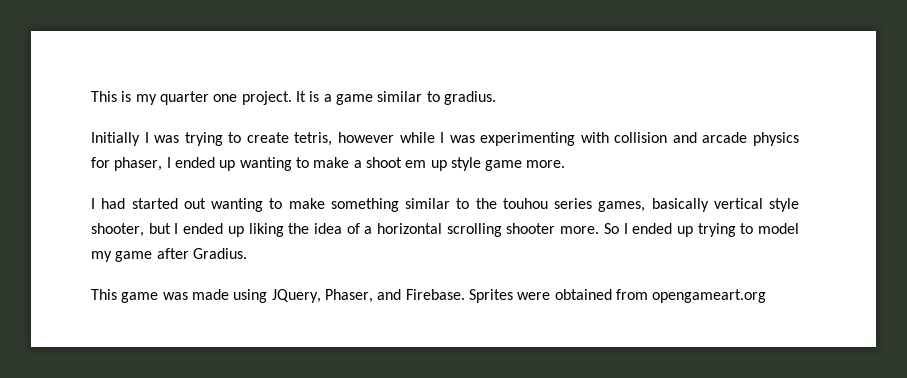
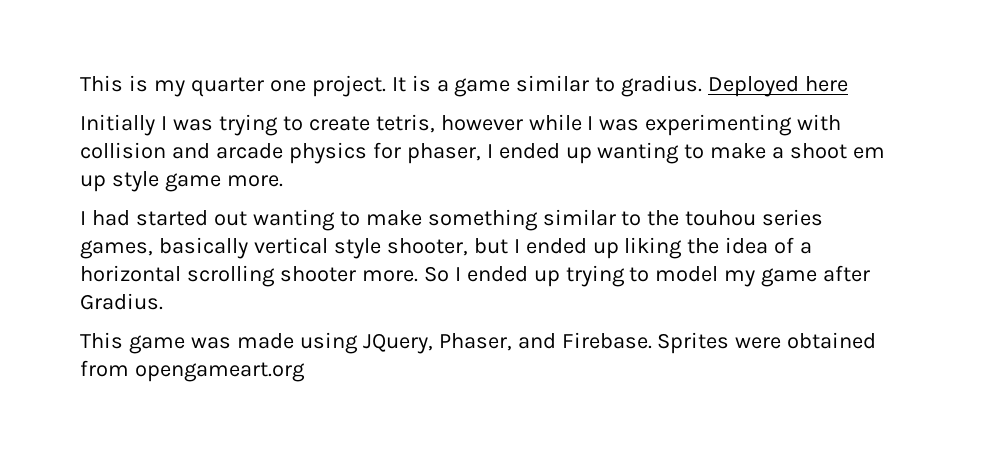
+ Deployed here

